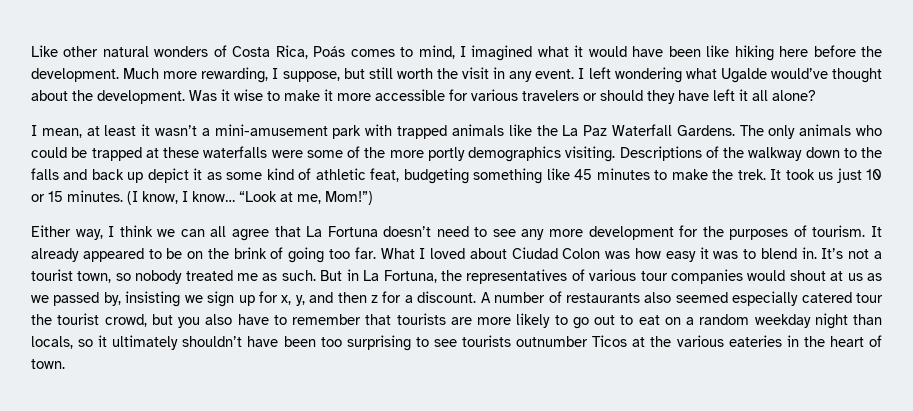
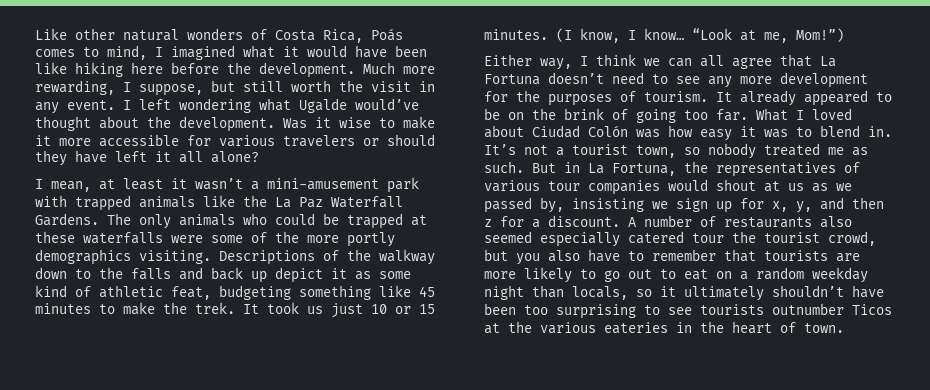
- What I loved about Ciudad Colon was how easy it was to blend in.
+ What I loved about Ciudad Colón was how easy it was to blend in.

